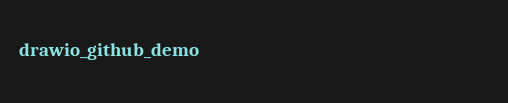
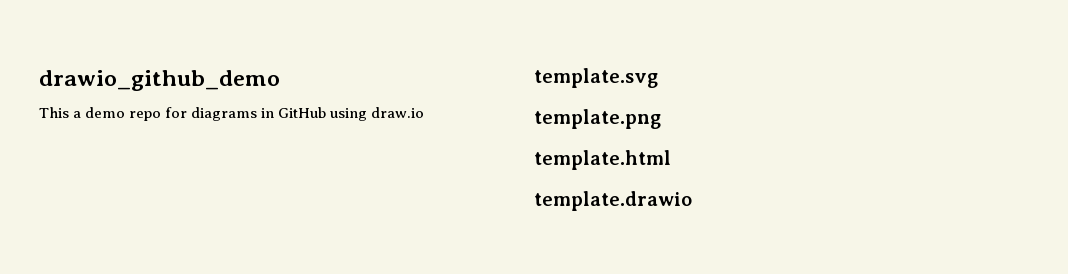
+ This a demo repo for diagrams in GitHub using draw.io
+ template.svg
+ template.png
+ template.html
+ template.drawio

